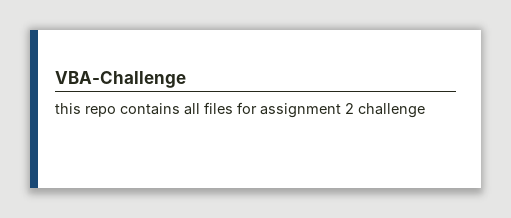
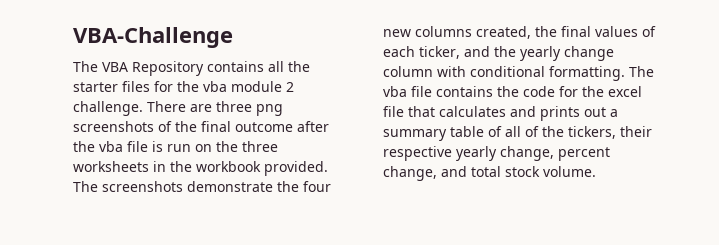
- this repo contains all files for assignment 2 challenge
+ The VBA Repository contains all the starter files for the vba module 2 challenge. There are three png screenshots of the final outcome after the vba file is run on the three worksheets in the workbook provided. The screenshots demonstrate the four new columns created, the final values of each ticker, and the yearly change column with conditional formatting. The vba file contains the code for the excel file that calculates and prints out a summary table of all of the tickers, their respective yearly change, percent change, and total stock volume.

